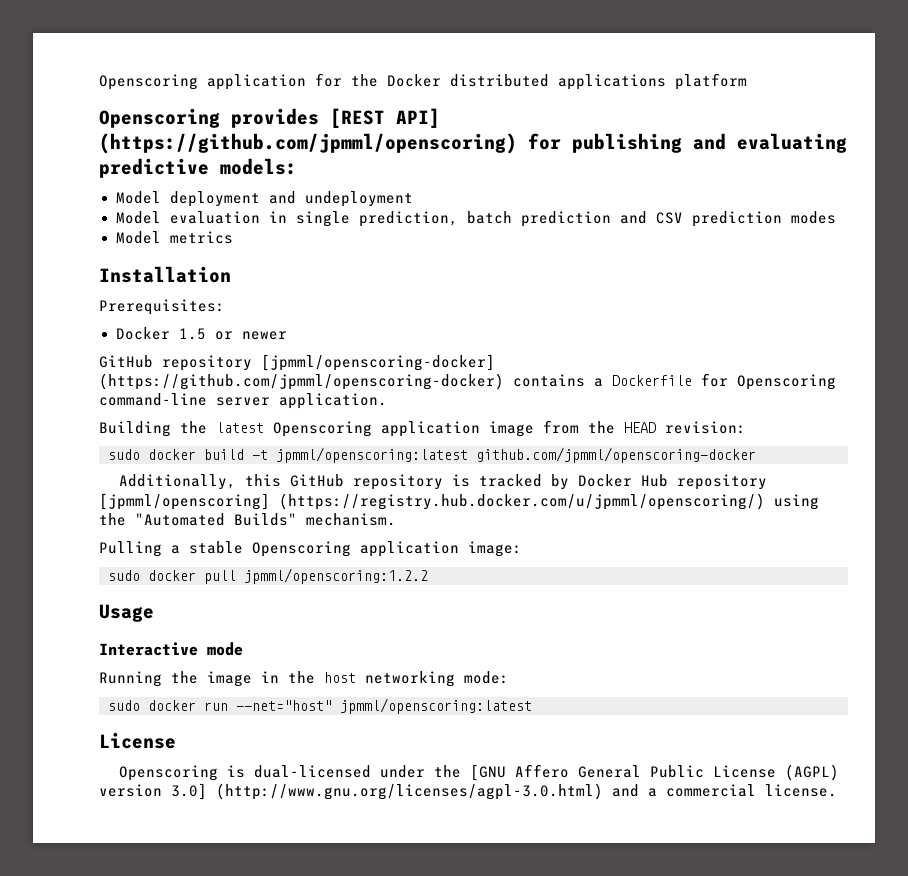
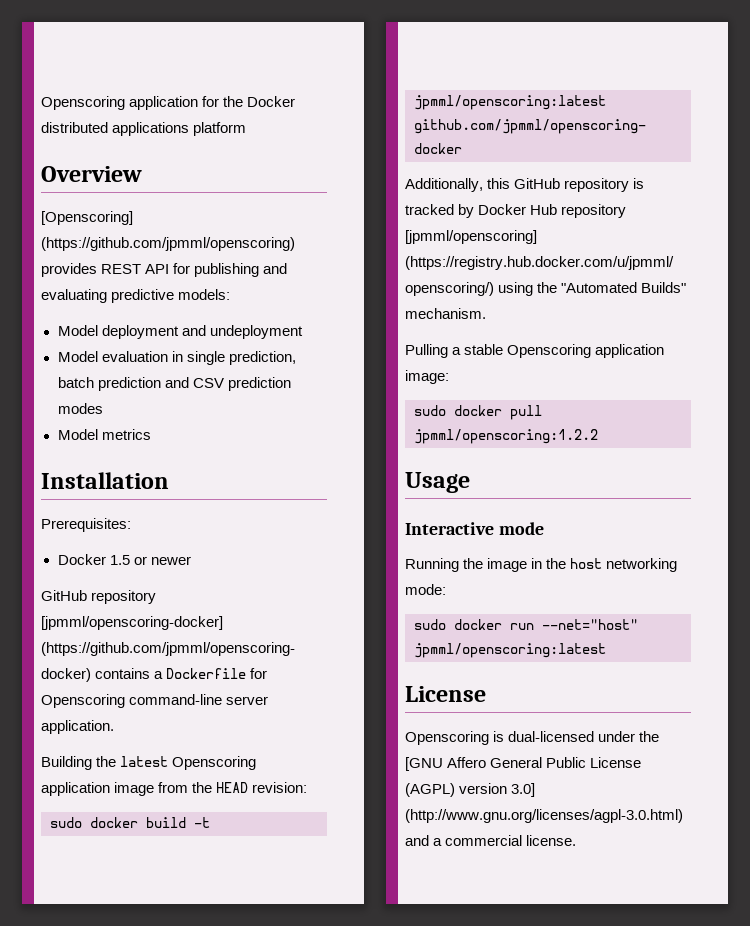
- Openscoring provides [REST API] (https://github.com/jpmml/openscoring) for publishing and evaluating predictive models:
+ Overview
+ [Openscoring] (https://github.com/jpmml/openscoring) provides REST API for publishing and evaluating predictive models:

